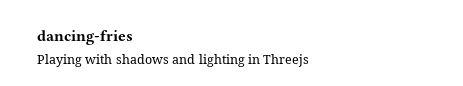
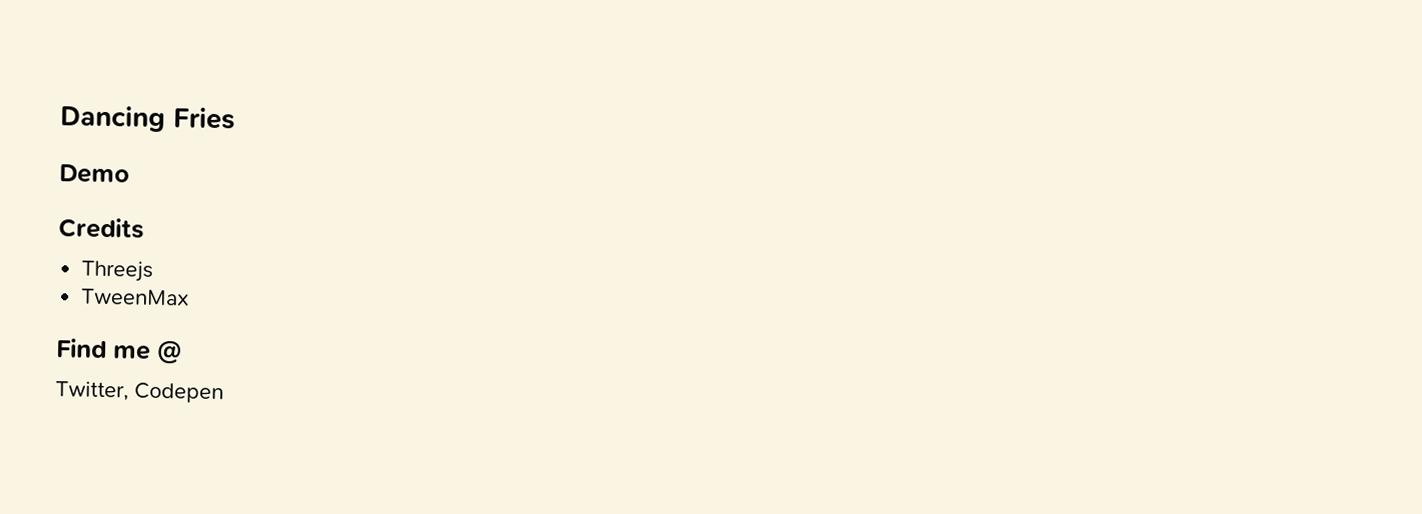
- dancing-fries
- Playing with shadows and lighting in Threejs
+ Dancing Fries
+ Demo
+ Credits
+ Threejs
+ TweenMax
+ Find me @
+ Twitter, Codepen

